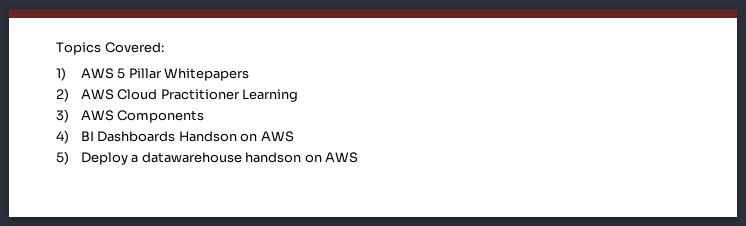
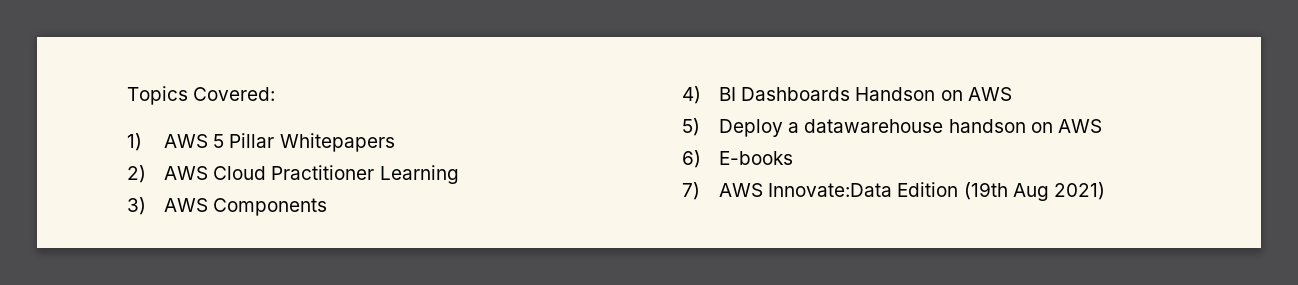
+ 6) E-books
+ 7) AWS Innovate:Data Edition (19th Aug 2021)

